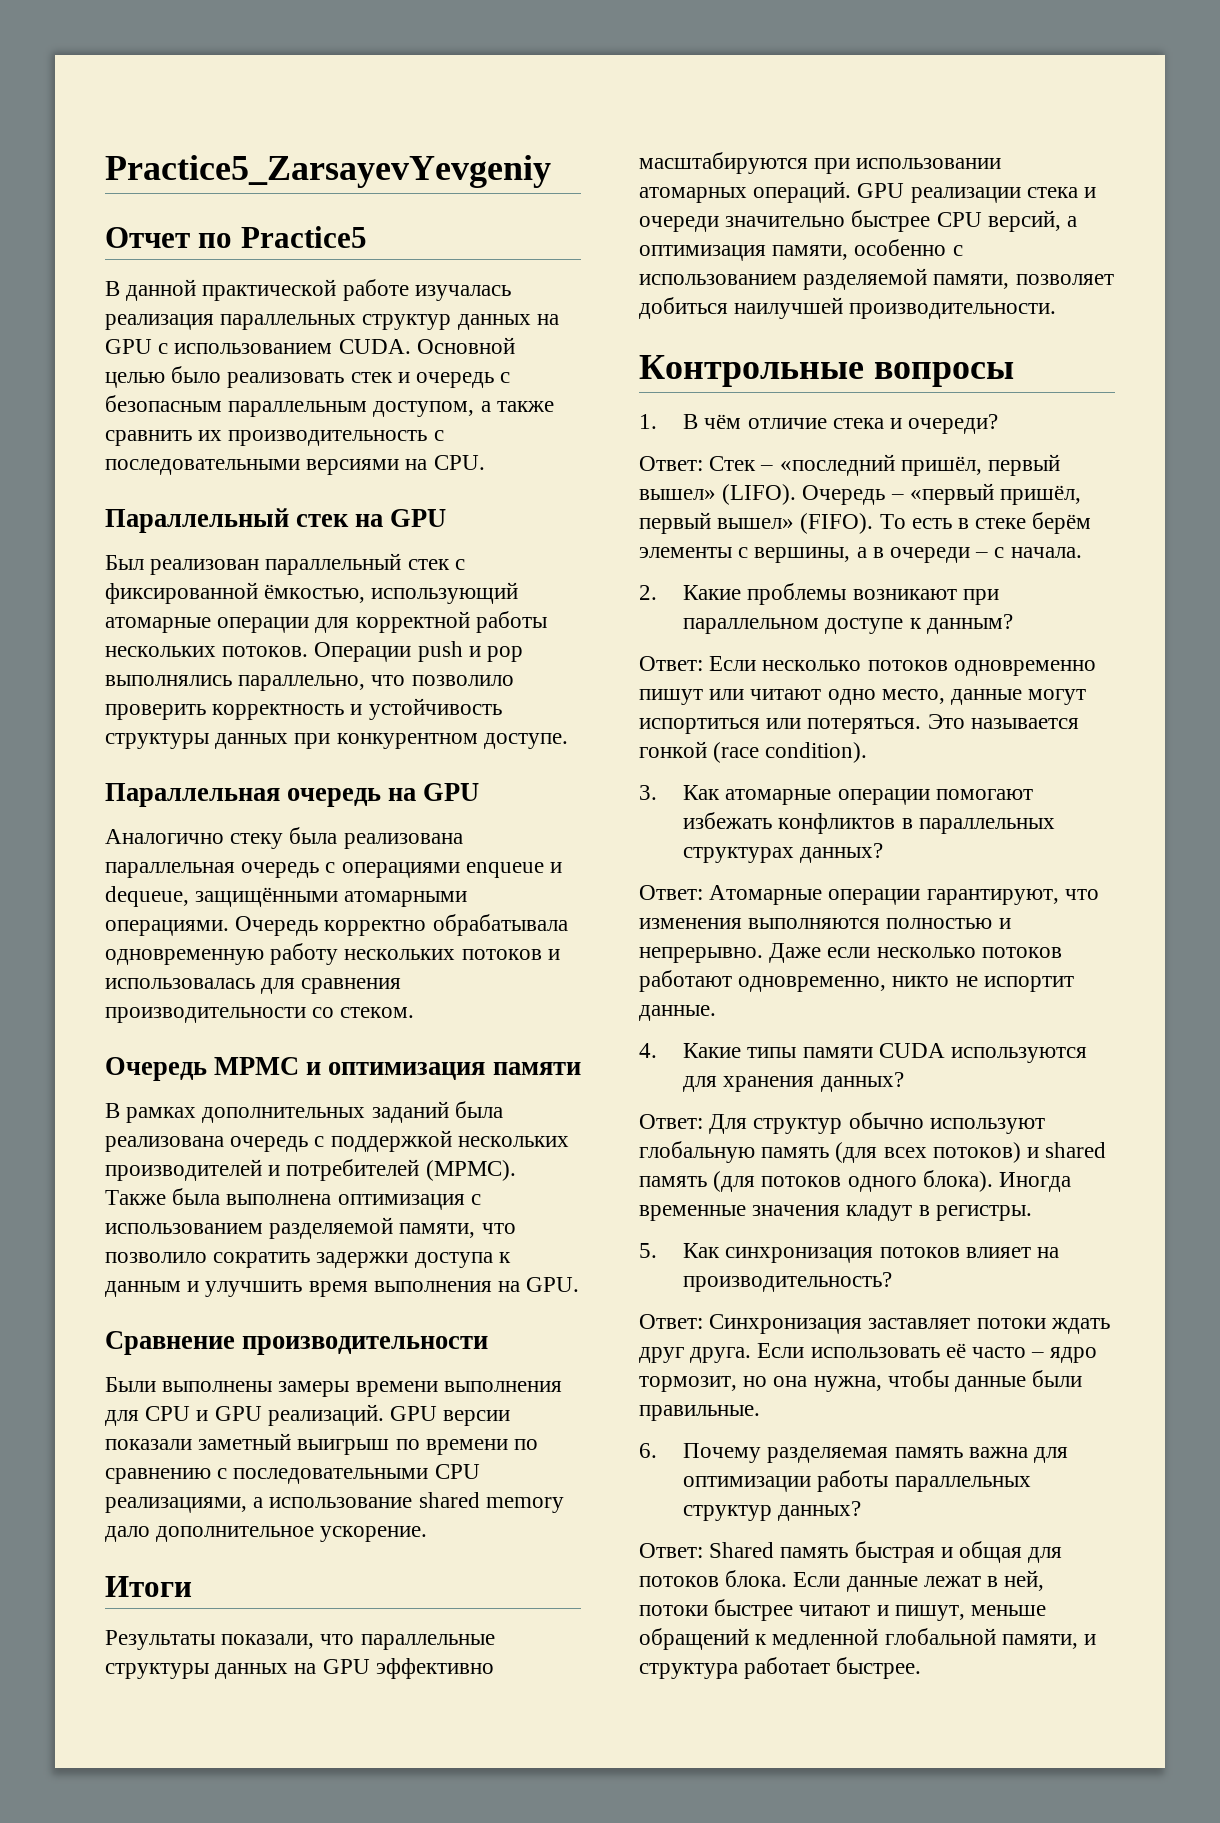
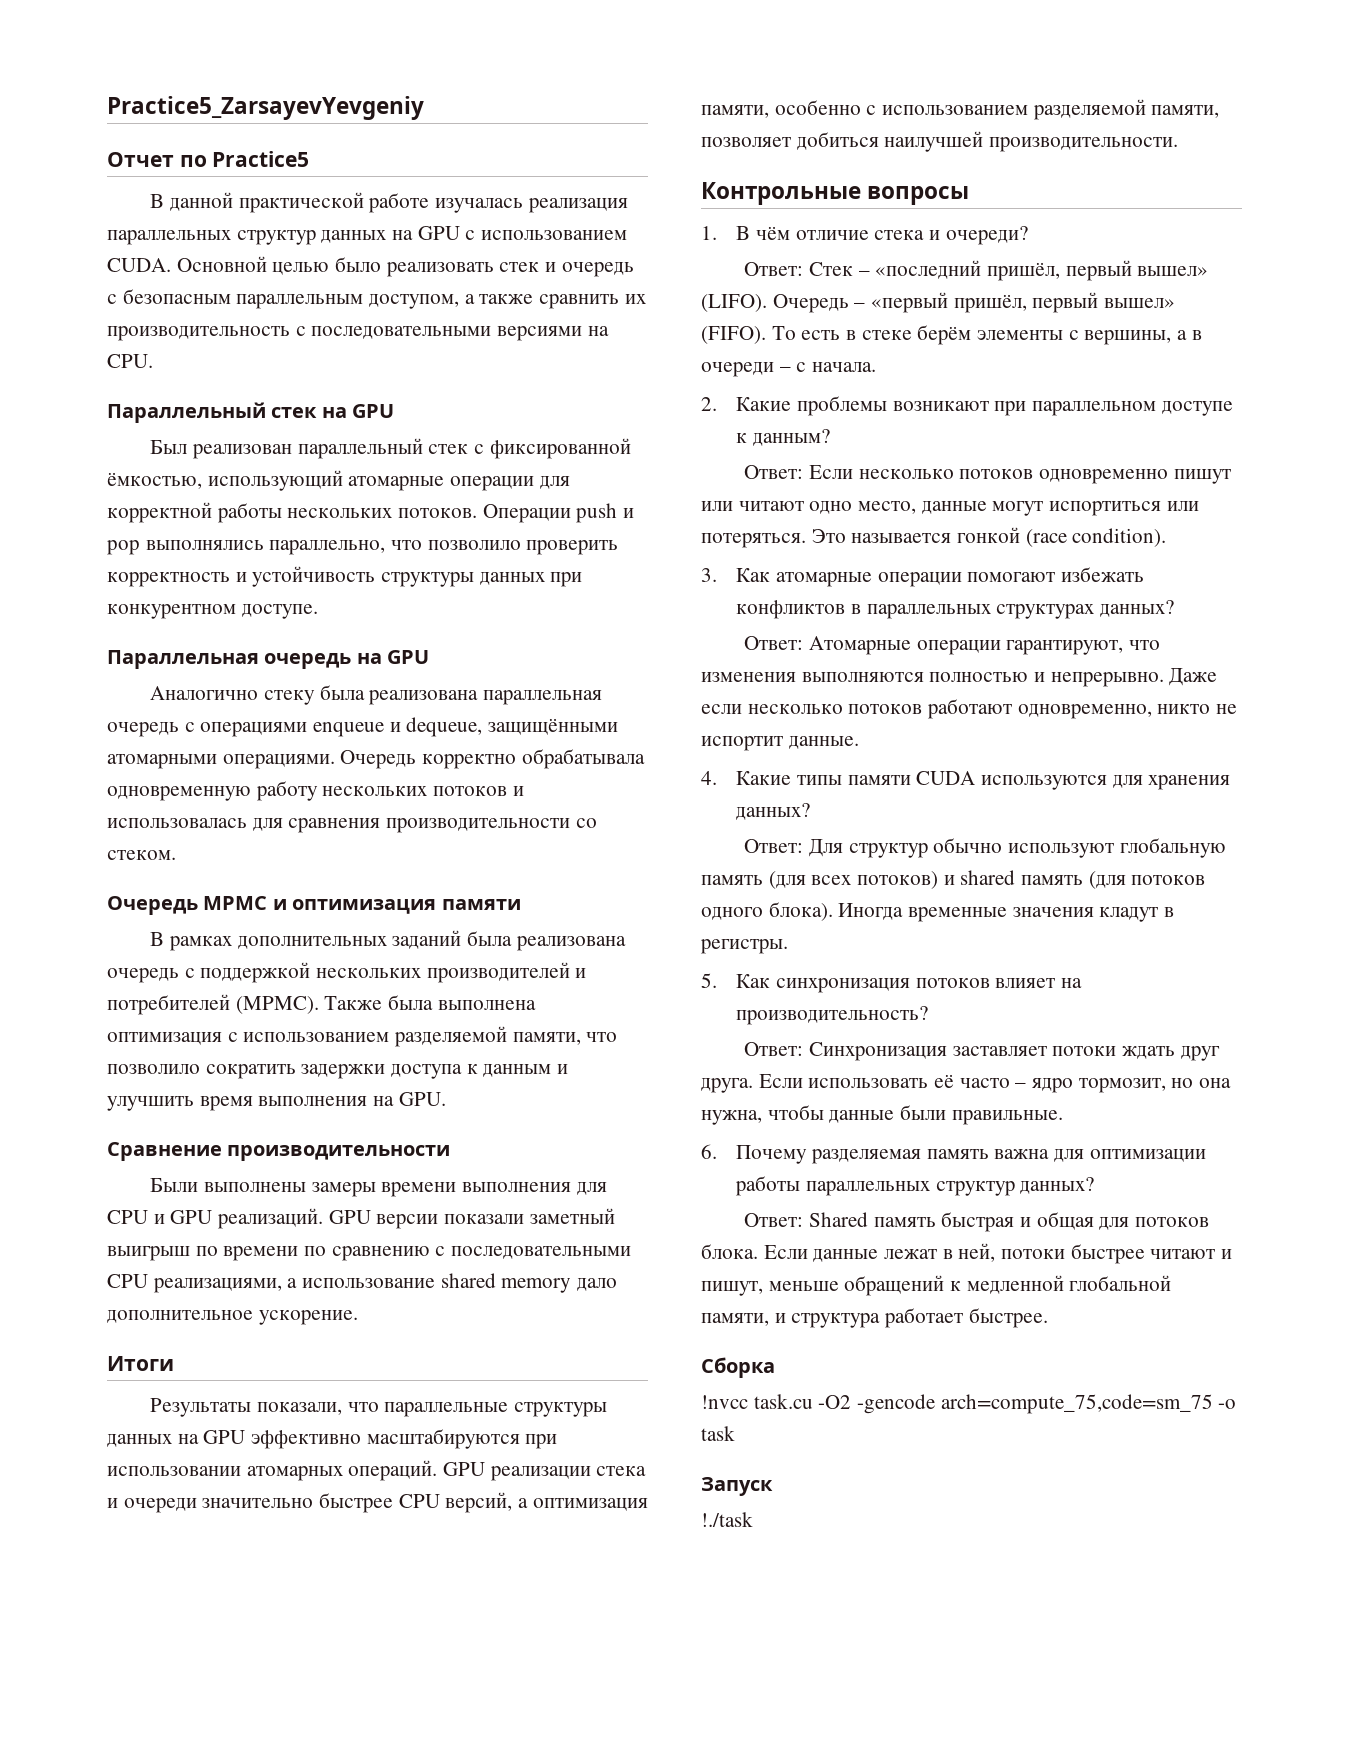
+ Сборка
+ !nvcc task.cu -O2 -gencode arch=compute_75,code=sm_75 -o task
+ Запуск
+ !./task

